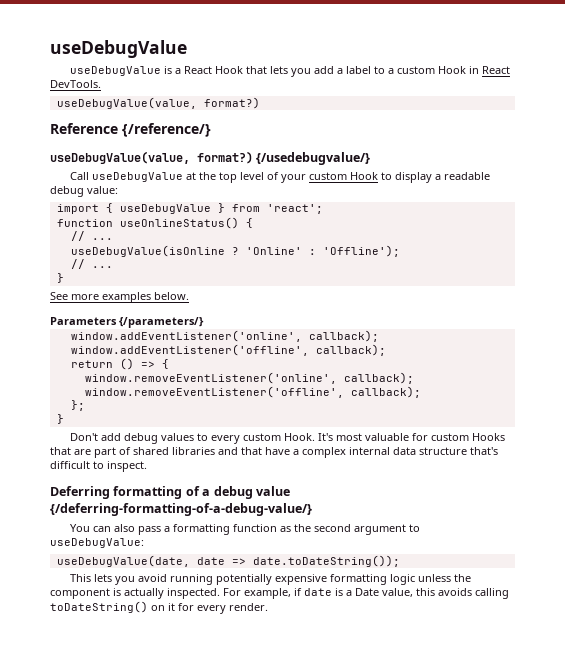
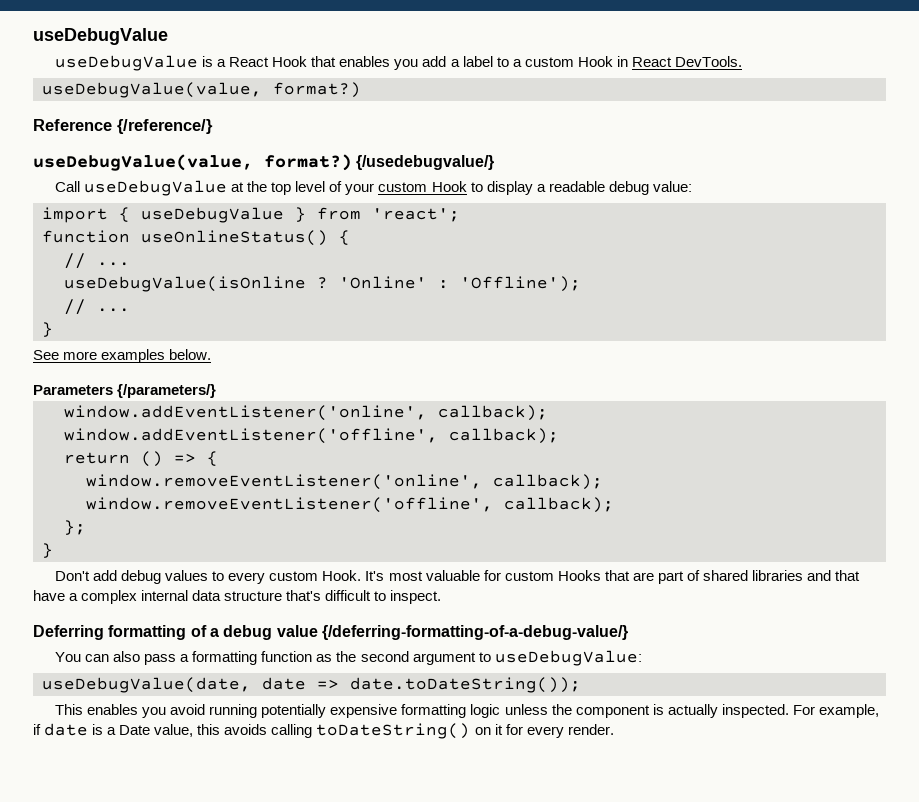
- useDebugValue is a React Hook that lets you add a label to a custom Hook in React DevTools.
+ useDebugValue is a React Hook that enables you add a label to a custom Hook in React DevTools.
- This lets you avoid running potentially expensive formatting logic unless the component is actually inspected.
+ This enables you avoid running potentially expensive formatting logic unless the component is actually inspected.

